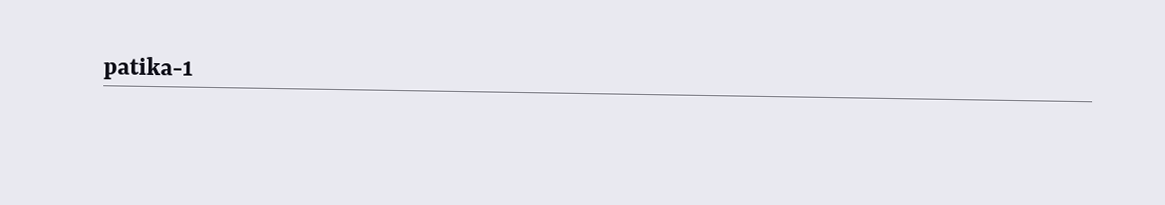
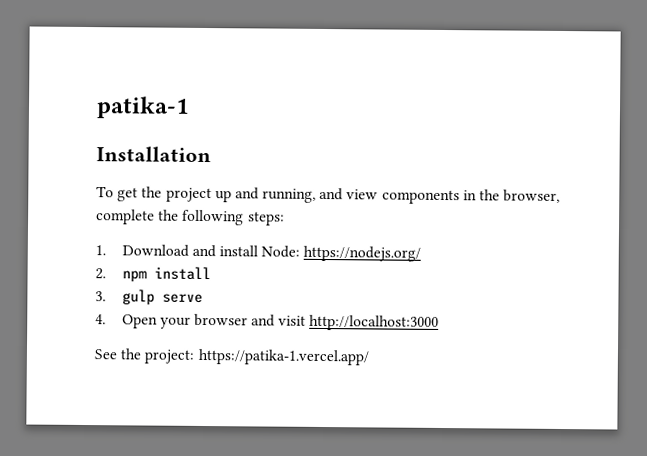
+ Installation
+ To get the project up and running, and view components in the browser, complete the following steps:
+ 1. Download and install Node: https://nodejs.org/
+ 2. npm install
+ 3. gulp serve
+ 4. Open your browser and visit http://localhost:3000
+ See the project: https://patika-1.vercel.app/

